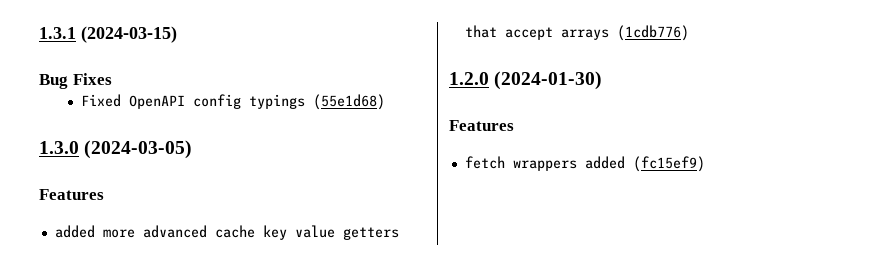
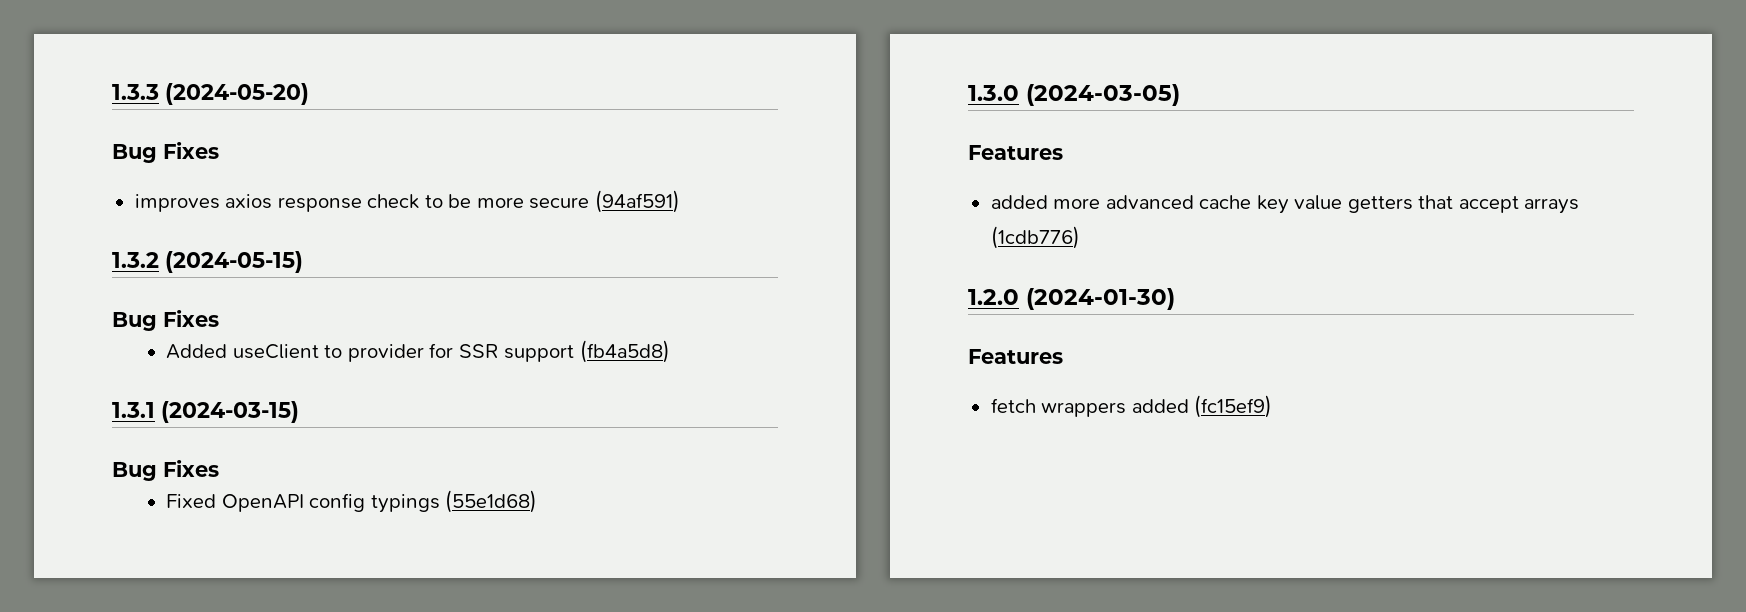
+ 1.3.3 (2024-05-20)
+ Bug Fixes
+ improves axios response check to be more secure (94af591)
+ 1.3.2 (2024-05-15)
+ Bug Fixes
+ Added useClient to provider for SSR support (fb4a5d8)

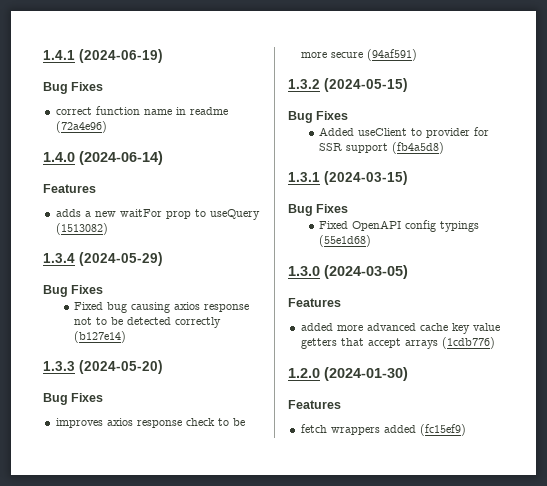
+ 1.4.1 (2024-06-19)
+ Bug Fixes
+ correct function name in readme (72a4e96)
+ 1.4.0 (2024-06-14)
+ Features
+ adds a new waitFor prop to useQuery (1513082)
+ 1.3.4 (2024-05-29)
+ Bug Fixes
+ Fixed bug causing axios response not to be detected correctly (b127e14)

